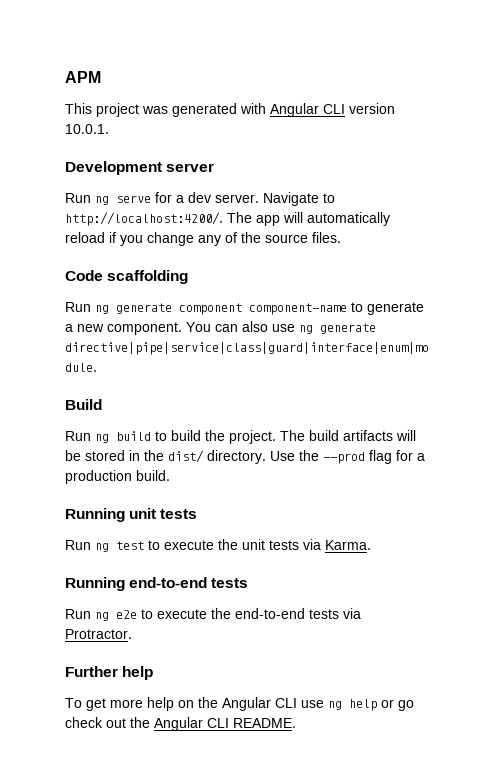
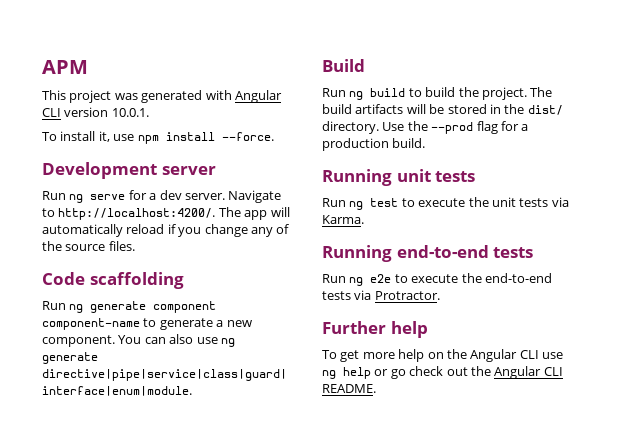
+ To install it, use npm install --force.

